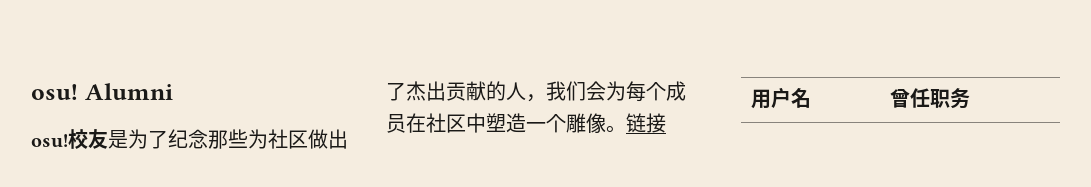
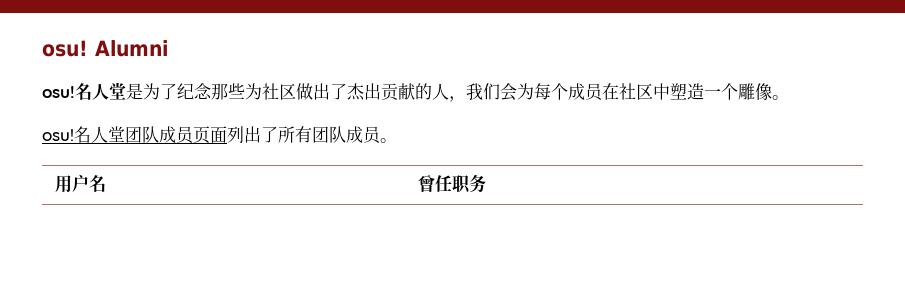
- 校友是为了纪念那些为社区做出了杰出贡献的人，我们会为每个成员在社区中塑造一个雕像。链接
+ 名人堂是为了纪念那些为社区做出了杰出贡献的人，我们会为每个成员在社区中塑造一个雕像。
+ osu!名人堂团队成员页面列出了所有团队成员。

